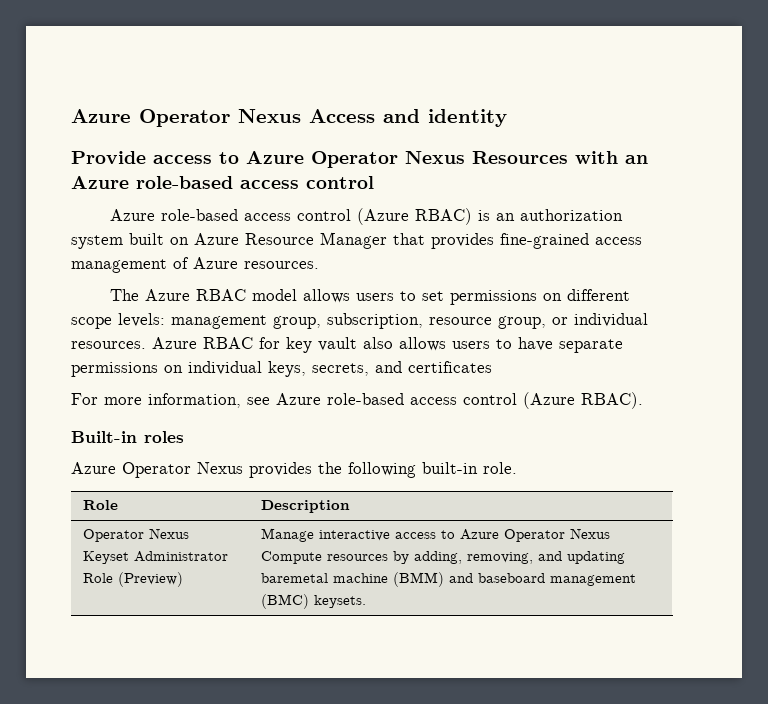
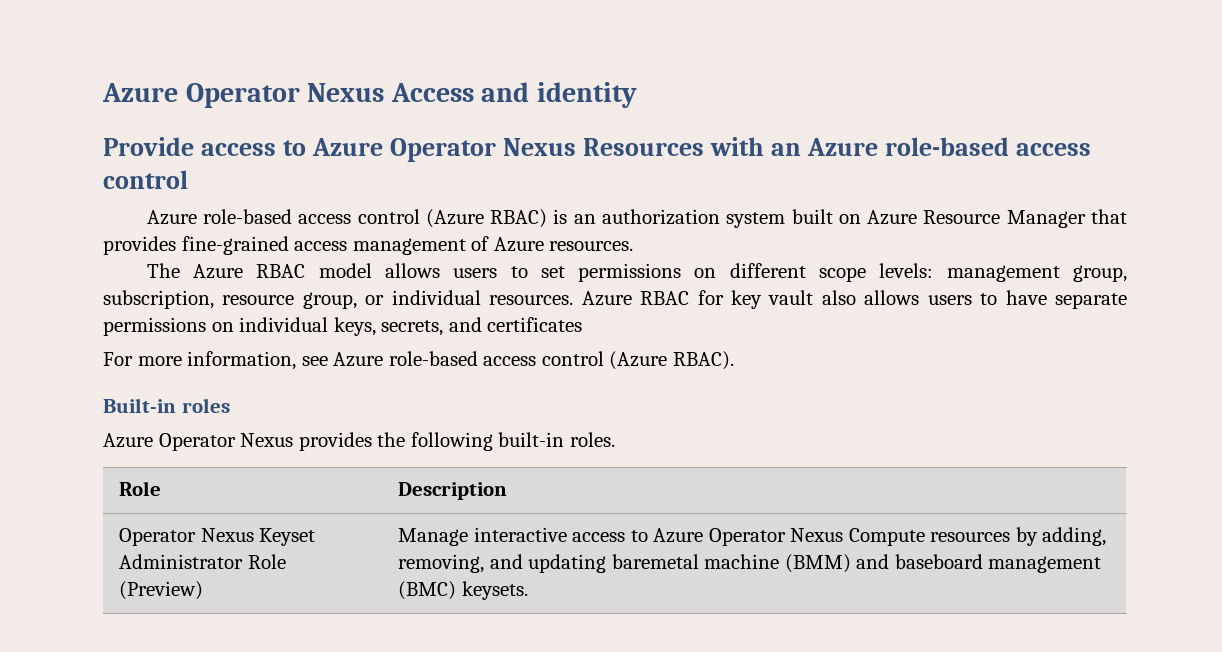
- Azure Operator Nexus provides the following built-in role.
+ Azure Operator Nexus provides the following built-in roles.

